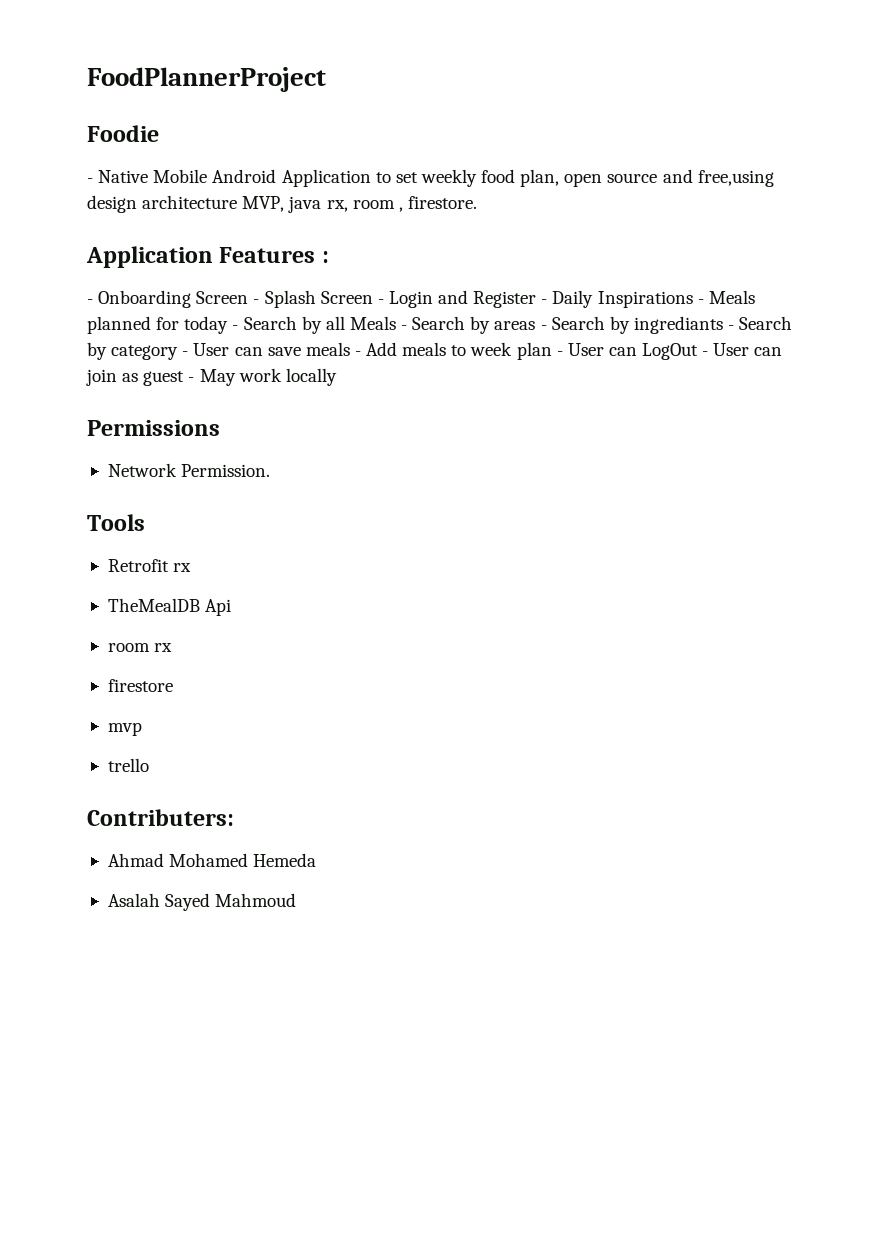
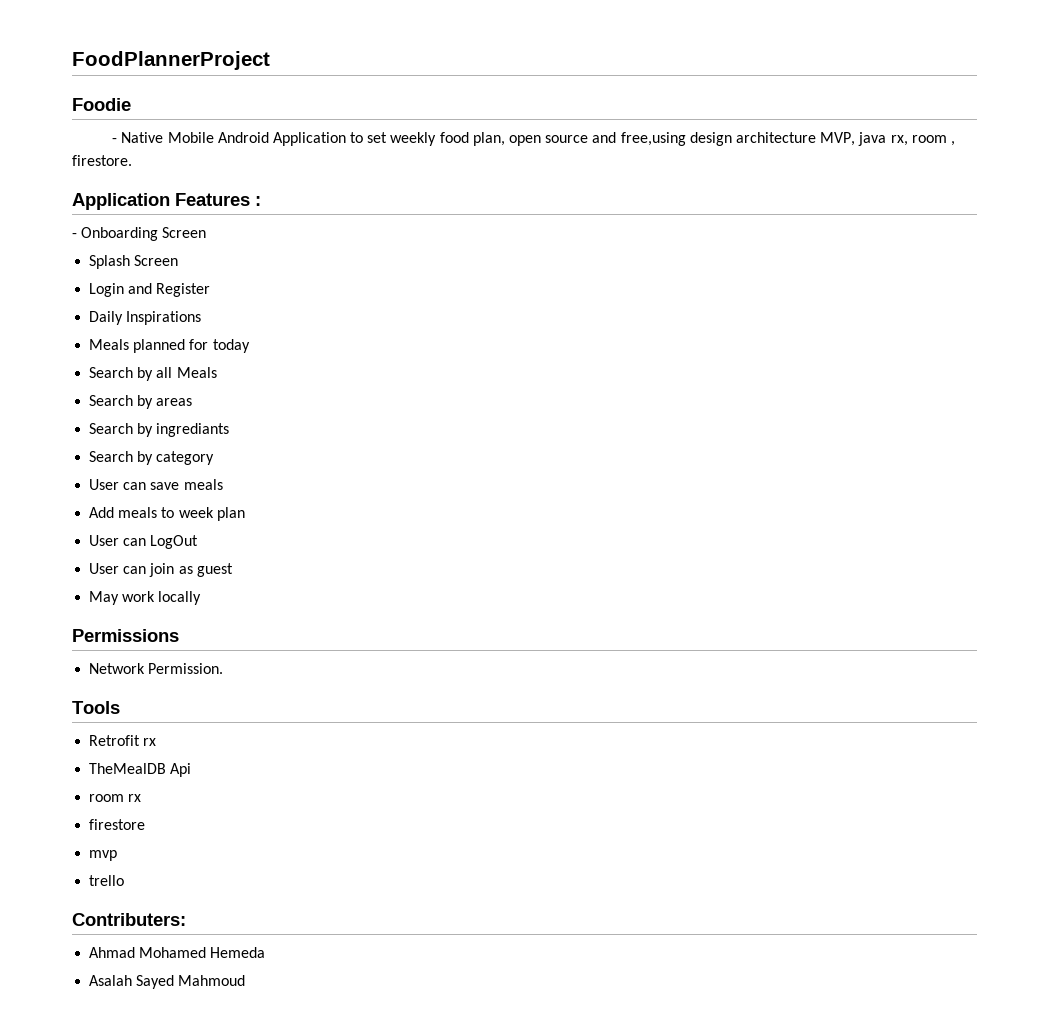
- - Onboarding Screen - Splash Screen - Login and Register - Daily Inspirations - Meals planned for today - Search by all Meals - Search by areas - Search by ingrediants - Search by category - User can save meals - Add meals to week plan - User can LogOut - User can join as guest - May work locally
+ - Onboarding Screen
+ Splash Screen
+ Login and Register
+ Daily Inspirations
+ Meals planned for today
+ Search by all Meals
+ Search by areas
+ Search by ingrediants
+ Search by category
+ User can save meals
+ Add meals to week plan
+ User can LogOut
+ User can join as guest
+ May work locally

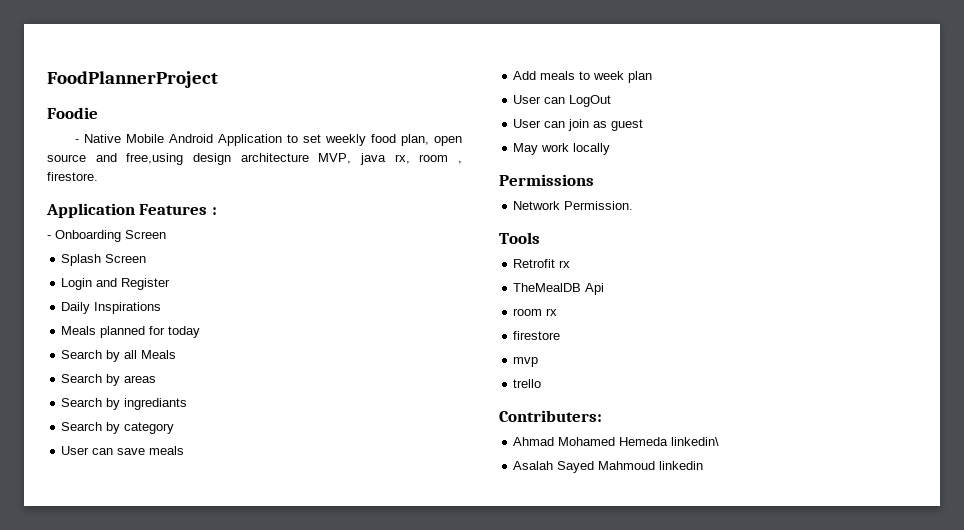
- Ahmad Mohamed Hemeda
+ Ahmad Mohamed Hemeda linkedin\
- Asalah Sayed Mahmoud
+ Asalah Sayed Mahmoud linkedin

